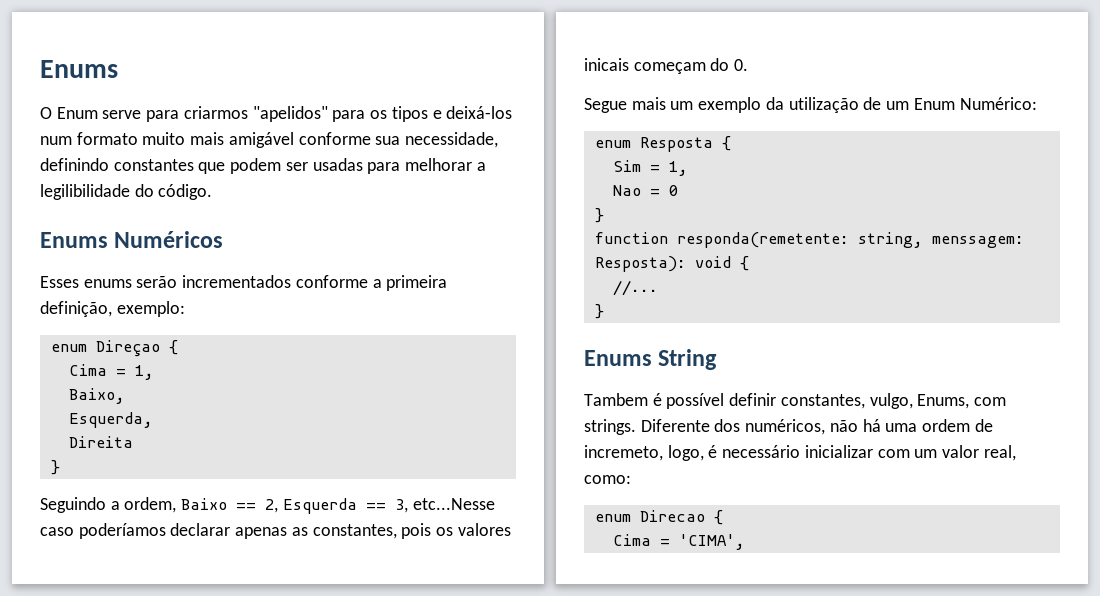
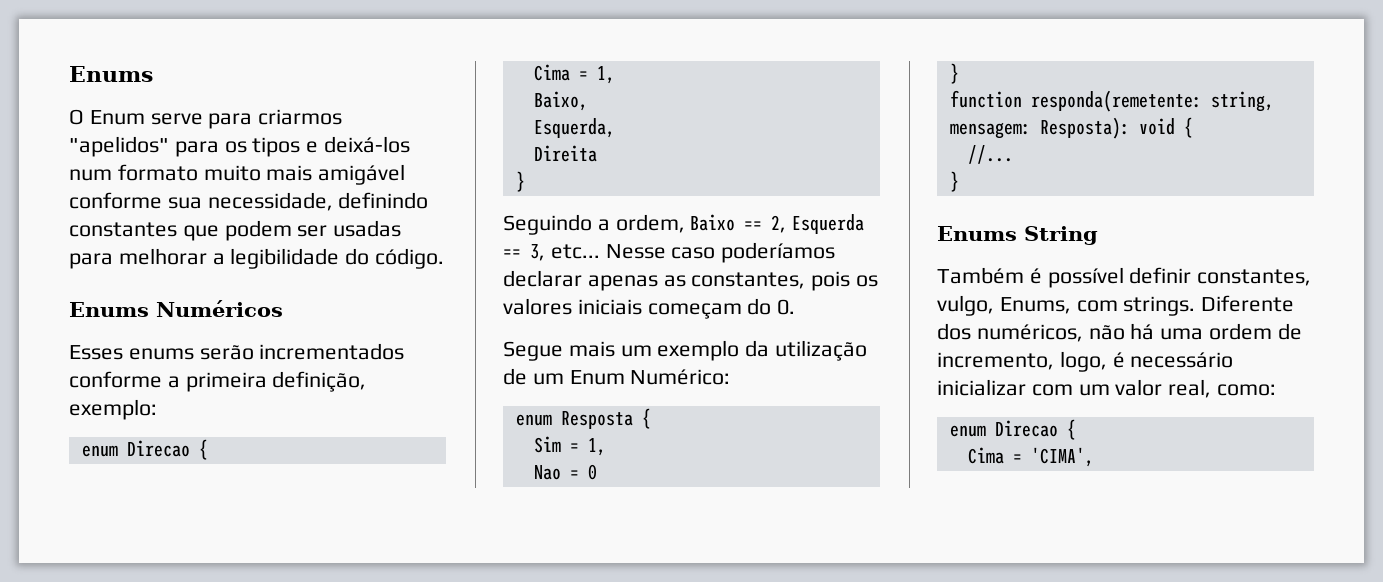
- O Enum serve para criarmos "apelidos" para os tipos e deixá-los num formato muito mais amigável conforme sua necessidade, definindo constantes que podem ser usadas para melhorar a legilibilidade do código.
+ O Enum serve para criarmos "apelidos" para os tipos e deixá-los num formato muito mais amigável conforme sua necessidade, definindo constantes que podem ser usadas para melhorar a legibilidade do código.
  Esses enums serão incrementados conforme a primeira definição, exemplo:
- enum Direçao {
+ enum Direcao {
- Seguindo a ordem, Baixo == 2, Esquerda == 3, etc...Nesse caso poderíamos declarar apenas as constantes, pois os valores inicais começam do 0.
+ Seguindo a ordem, Baixo == 2, Esquerda == 3, etc... Nesse caso poderíamos declarar apenas as constantes, pois os valores iniciais começam do 0.
- function responda(remetente: string, menssagem: Resposta): void {
+ function responda(remetente: string, mensagem: Resposta): void {
- Tambem é possível definir constantes, vulgo, Enums, com strings.
+ Também é possível definir constantes, vulgo, Enums, com strings.
- Diferente dos numéricos, não há uma ordem de incremeto, logo, é necessário inicializar com um valor real, como:
+ Diferente dos numéricos, não há uma ordem de incremento, logo, é necessário inicializar com um valor real, como:

